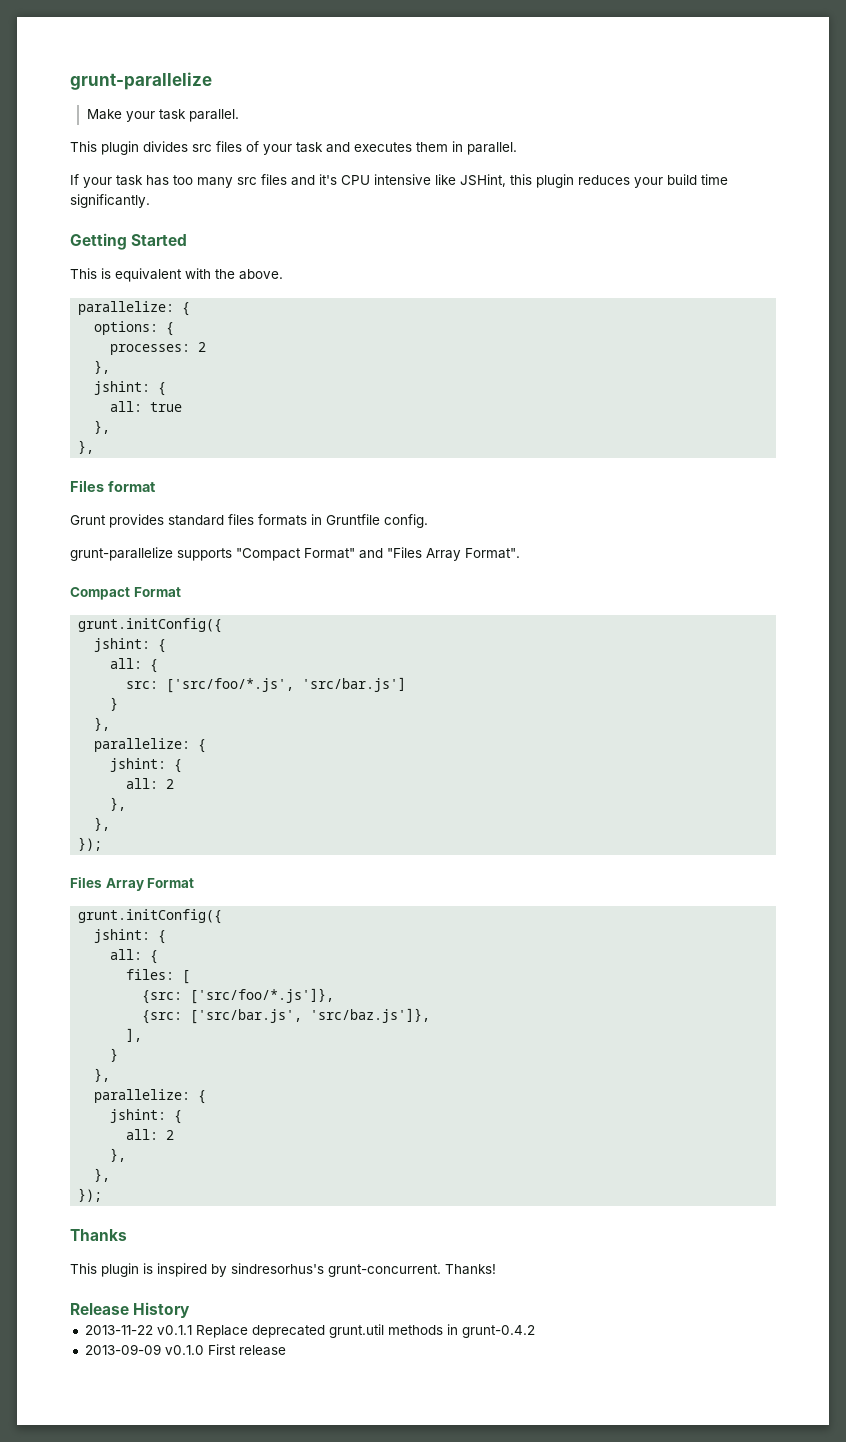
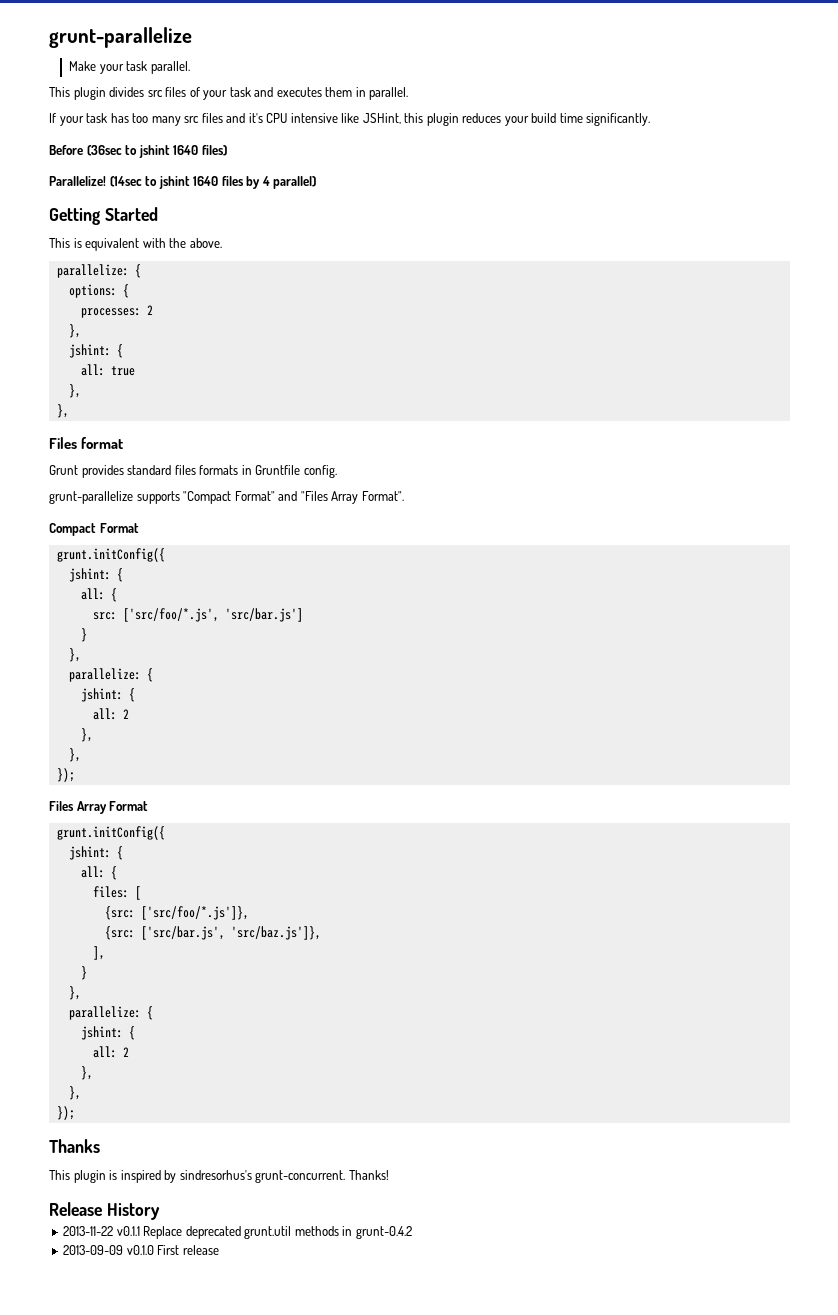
+ Before (36sec to jshint 1640 files)
+ Parallelize! (14sec to jshint 1640 files by 4 parallel)

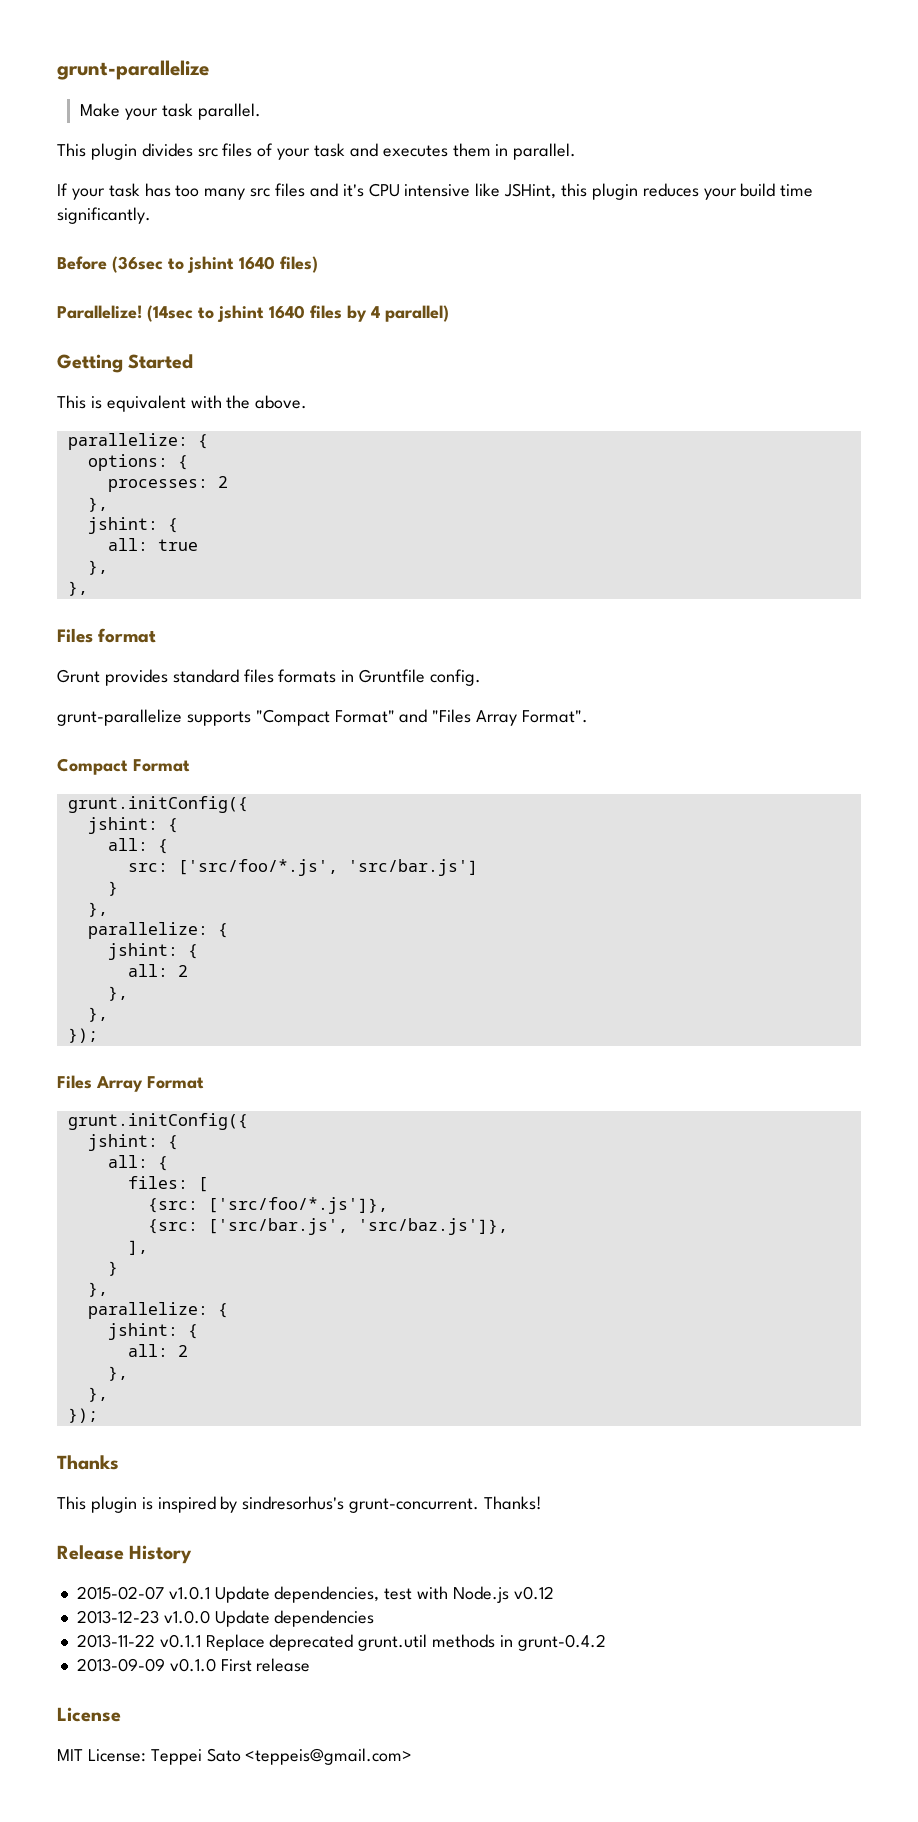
+ 2015-02-07 v1.0.1 Update dependencies, test with Node.js v0.12
+ 2013-12-23 v1.0.0 Update dependencies
+ License
+ MIT License: Teppei Sato <teppeis@gmail.com>

